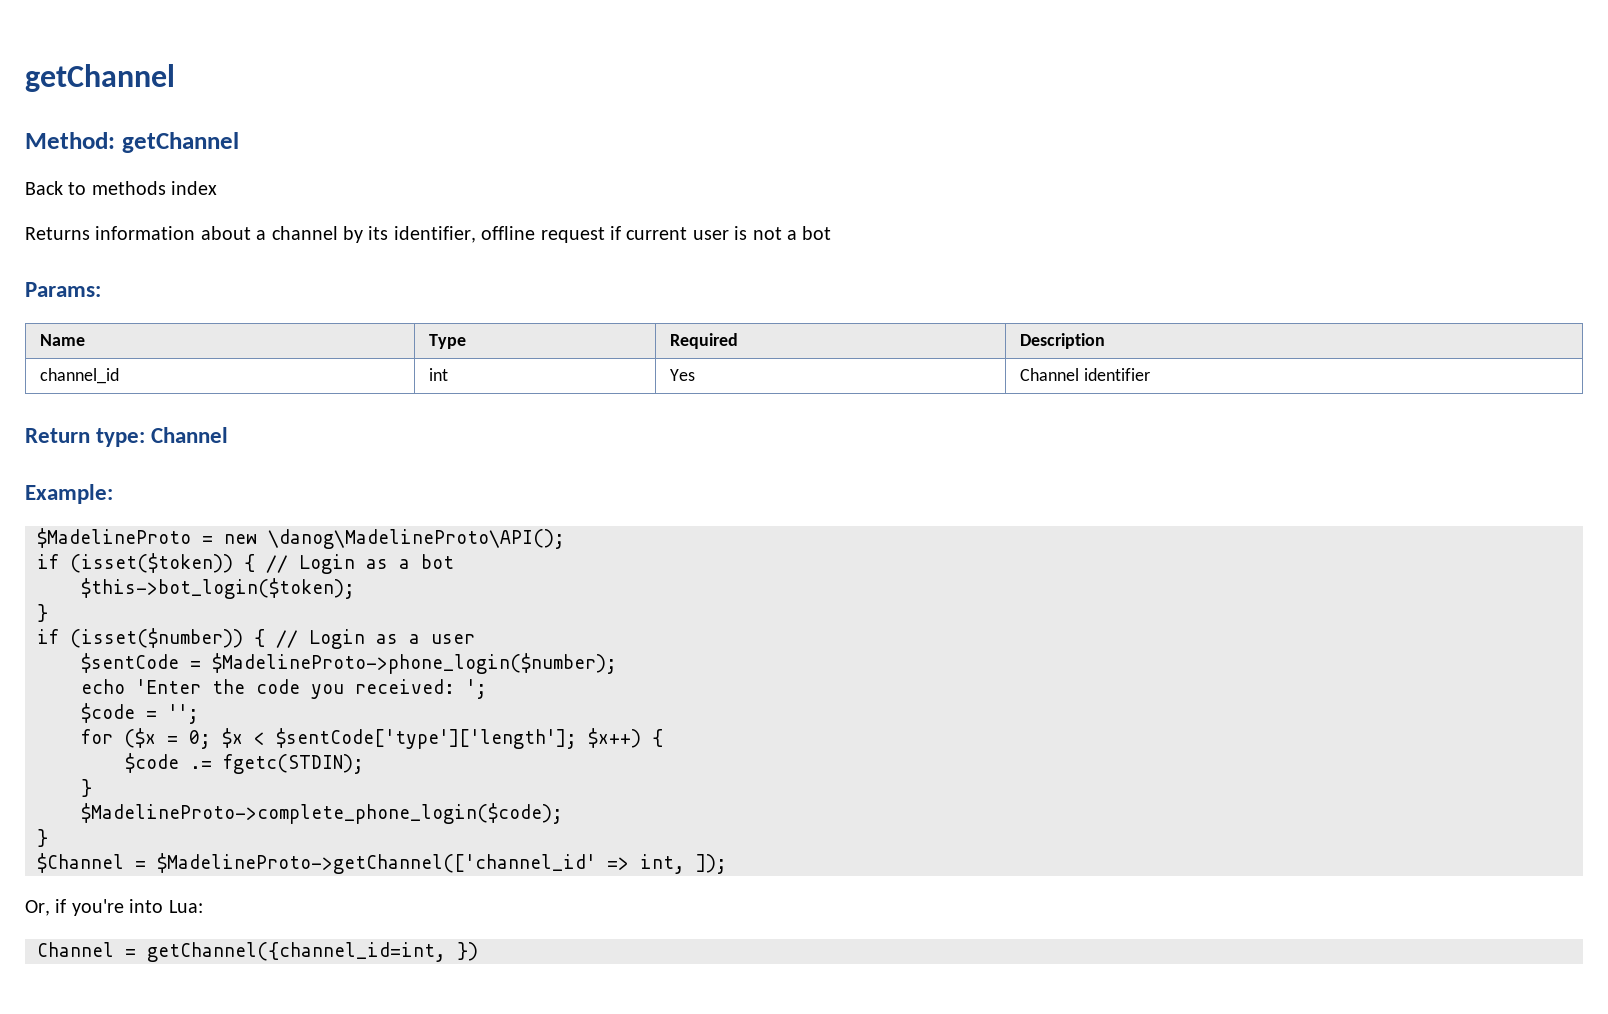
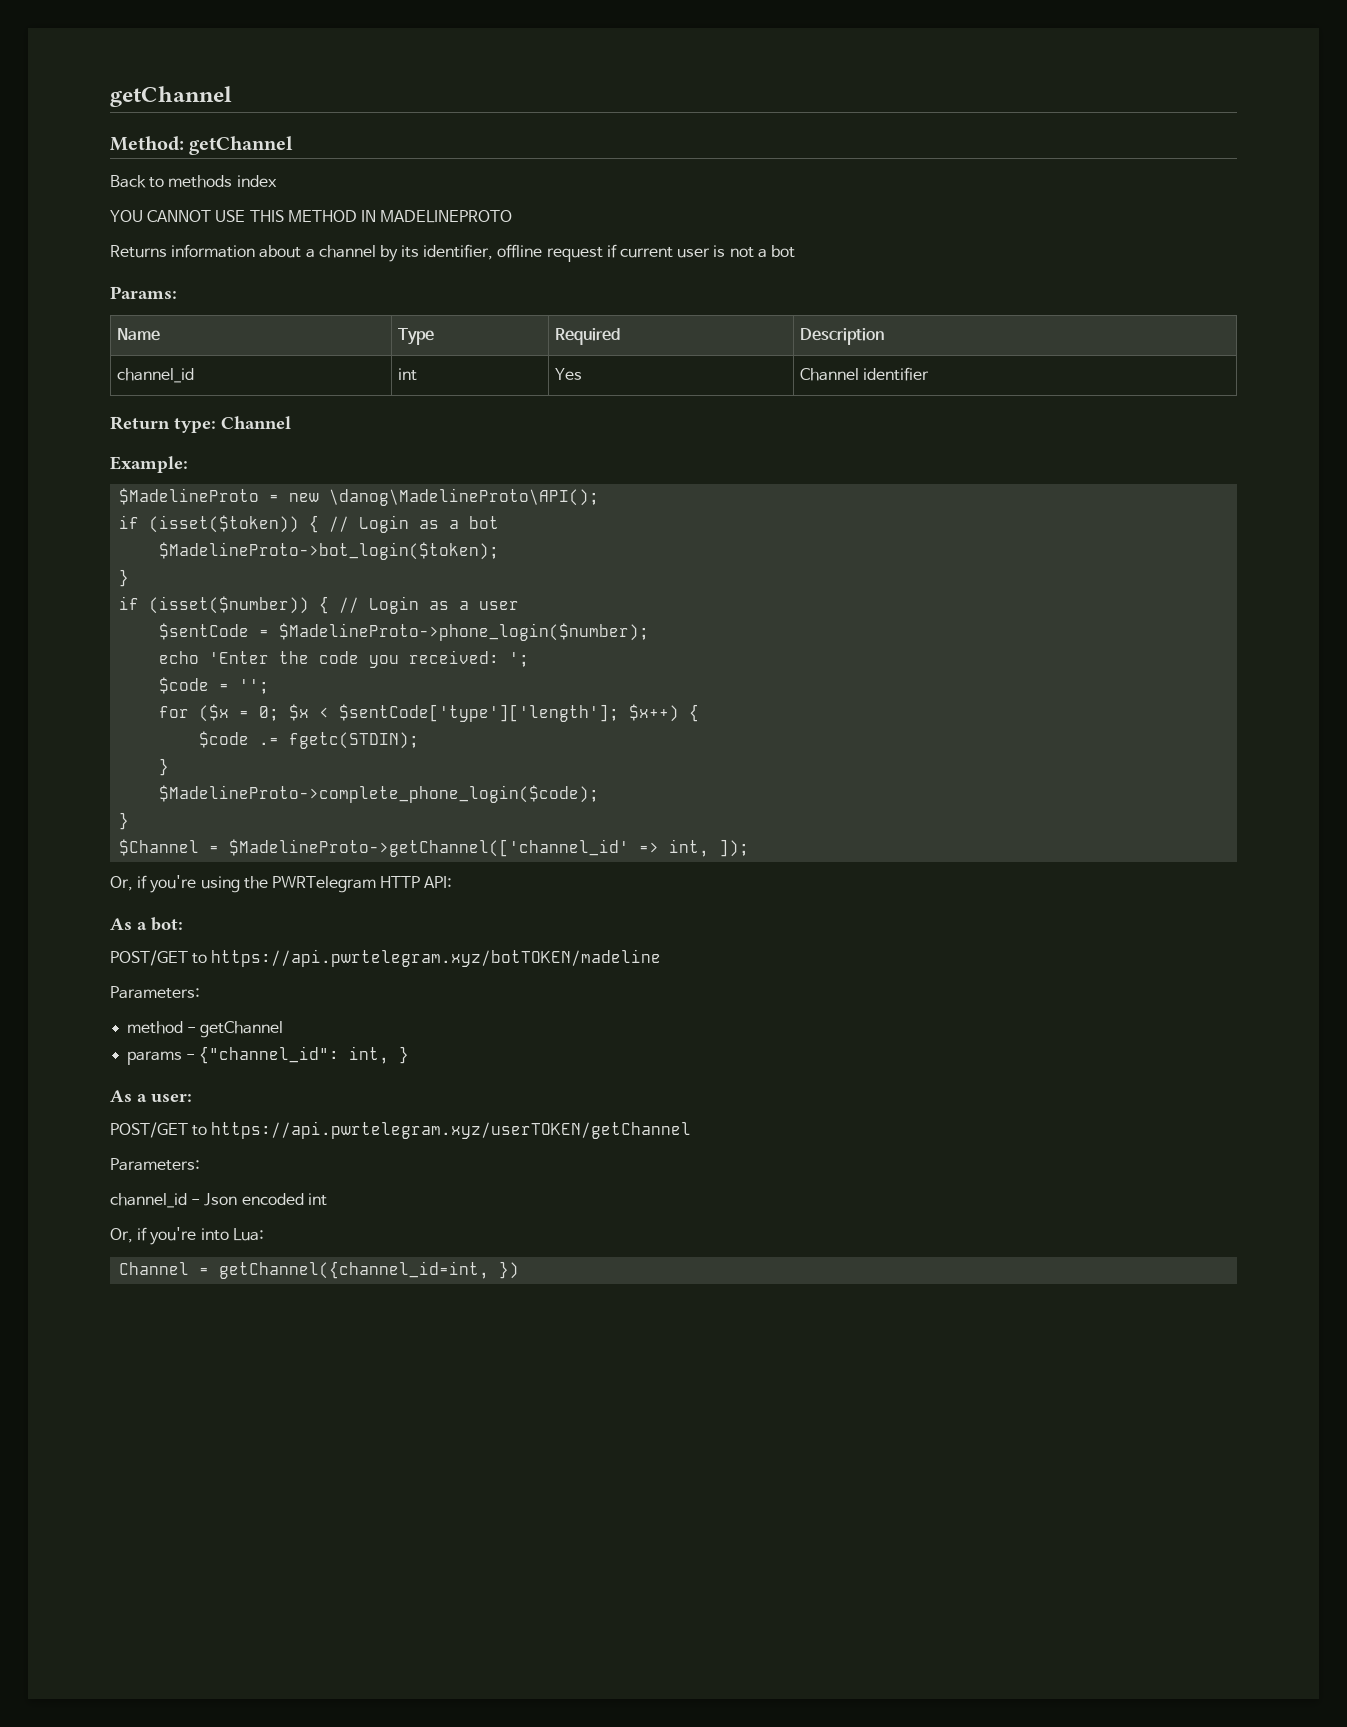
+ YOU CANNOT USE THIS METHOD IN MADELINEPROTO
- $this->bot_login($token);
+ $MadelineProto->bot_login($token);
+ Or, if you're using the PWRTelegram HTTP API:
+ As a bot:
+ POST/GET to https://api.pwrtelegram.xyz/botTOKEN/madeline
+ Parameters:
+ method - getChannel
+ params - {"channel_id": int, }
+ As a user:
+ POST/GET to https://api.pwrtelegram.xyz/userTOKEN/getChannel
+ Parameters:
+ channel_id - Json encoded int

